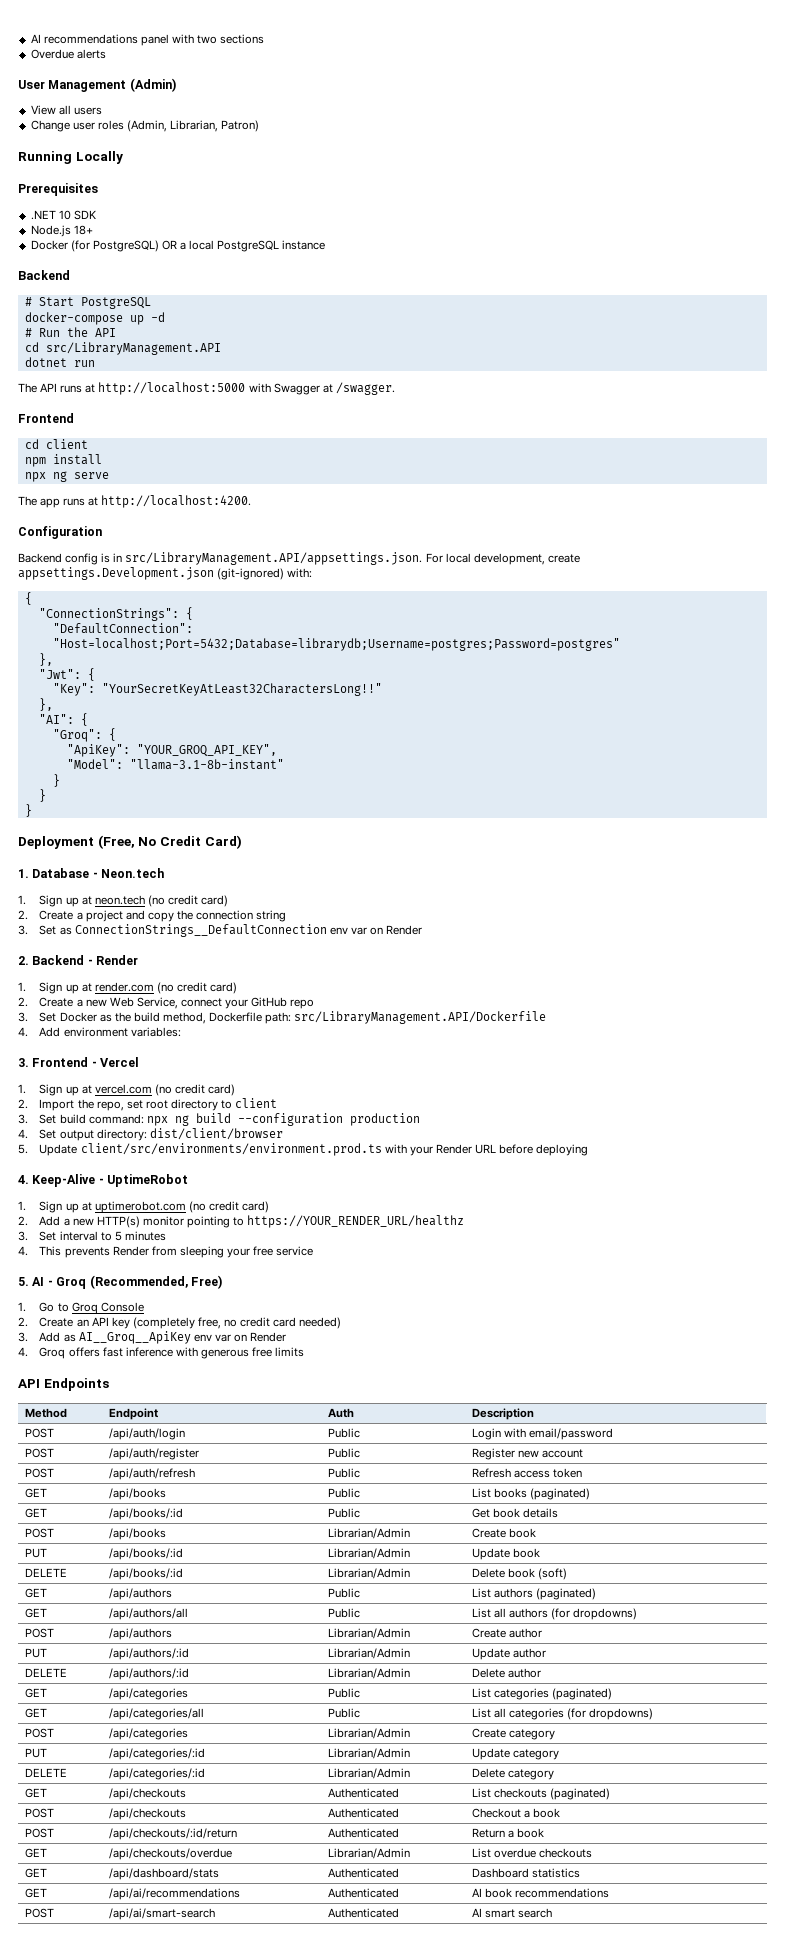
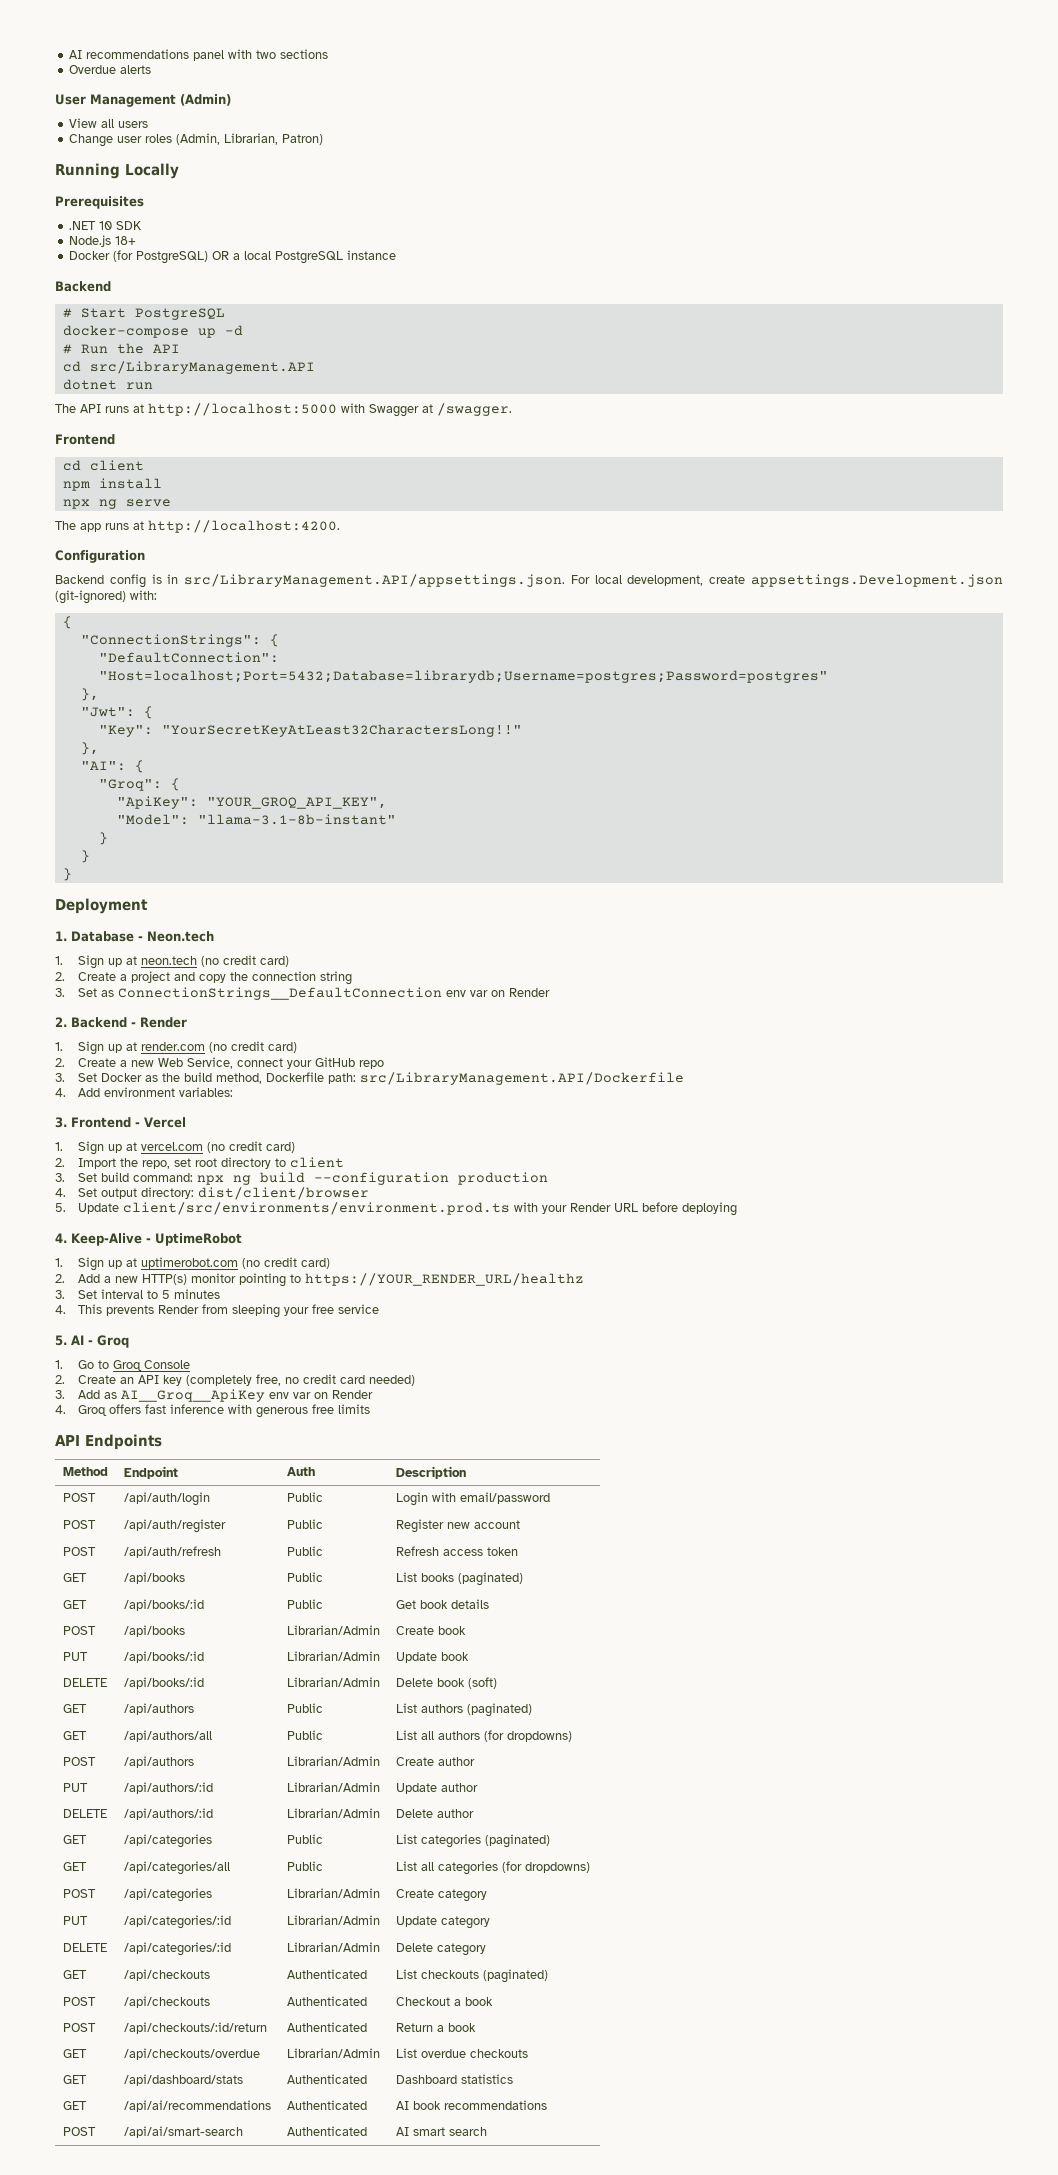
- Deployment (Free, No Credit Card)
+ Deployment
- 5. AI - Groq (Recommended, Free)
+ 5. AI - Groq

